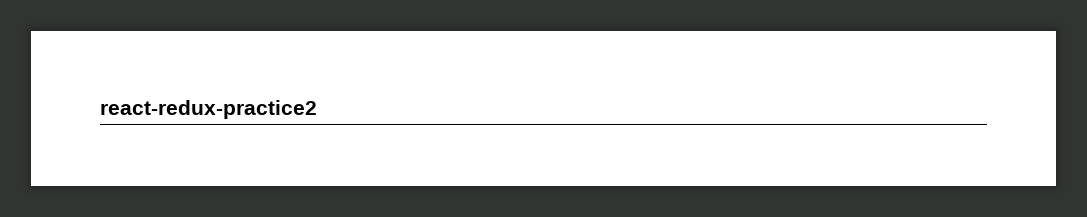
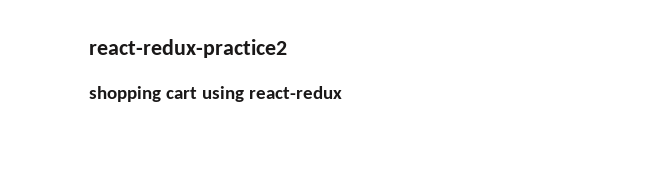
+ shopping cart using react-redux

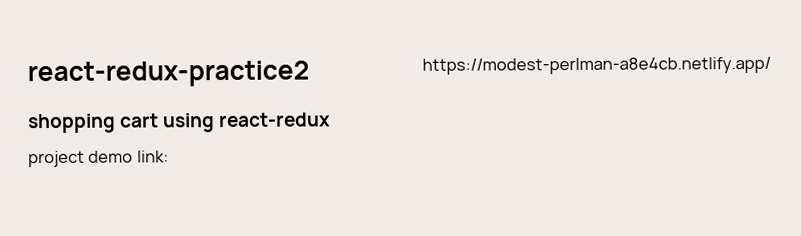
+ project demo link: https://modest-perlman-a8e4cb.netlify.app/

